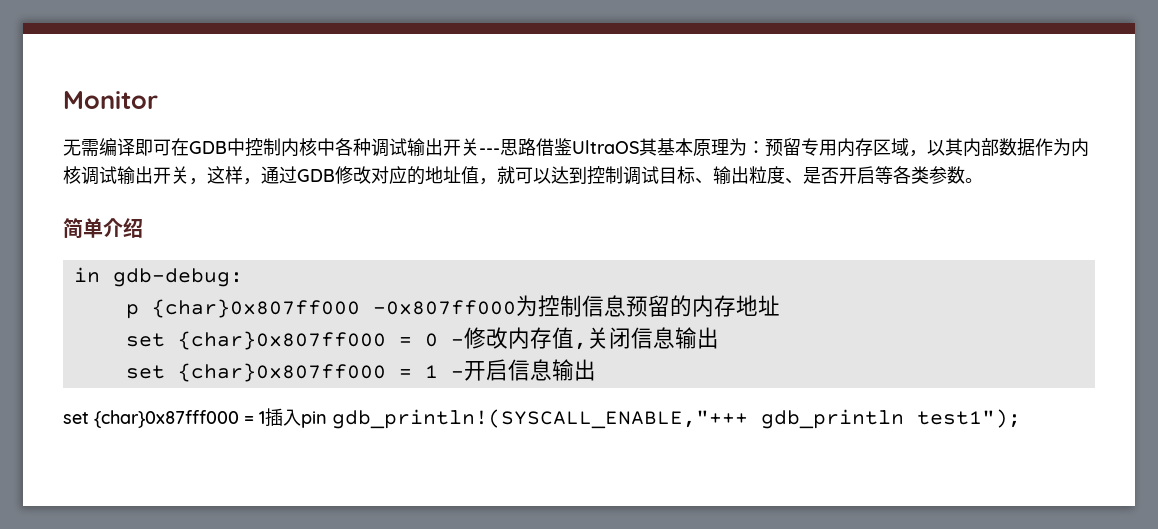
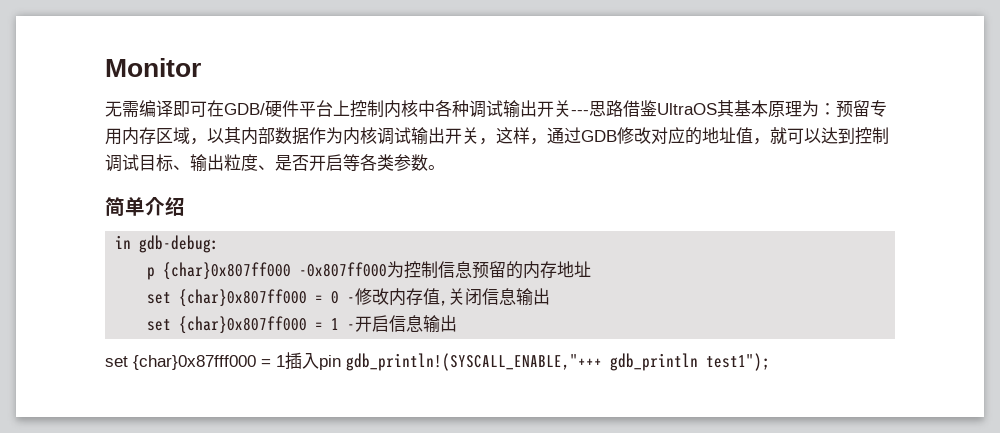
- 无需编译即可在GDB中控制内核中各种调试输出开关---思路借鉴UltraOS其基本原理为：预留专用内存区域，以其内部数据作为内核调试输出开关，这样，通过GDB修改对应的地址值，就可以达到控制调试目标、输出粒度、是否开启等各类参数。
+ 无需编译即可在GDB/硬件平台上控制内核中各种调试输出开关---思路借鉴UltraOS其基本原理为：预留专用内存区域，以其内部数据作为内核调试输出开关，这样，通过GDB修改对应的地址值，就可以达到控制调试目标、输出粒度、是否开启等各类参数。

